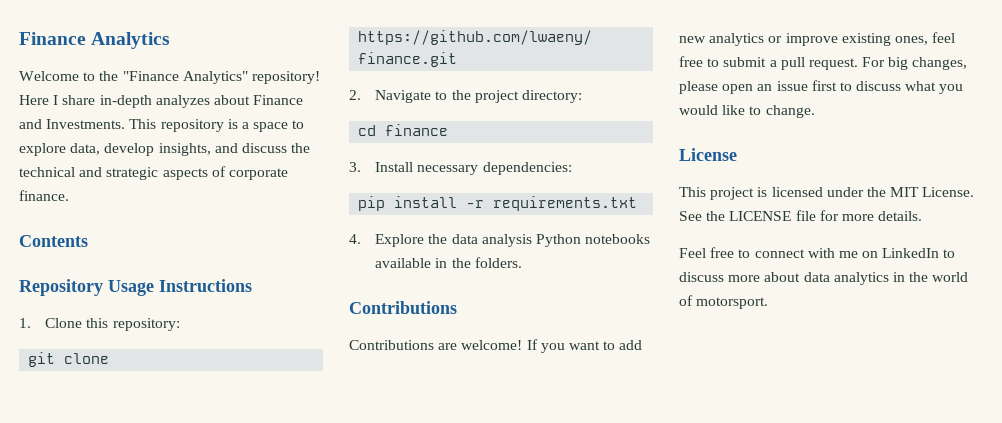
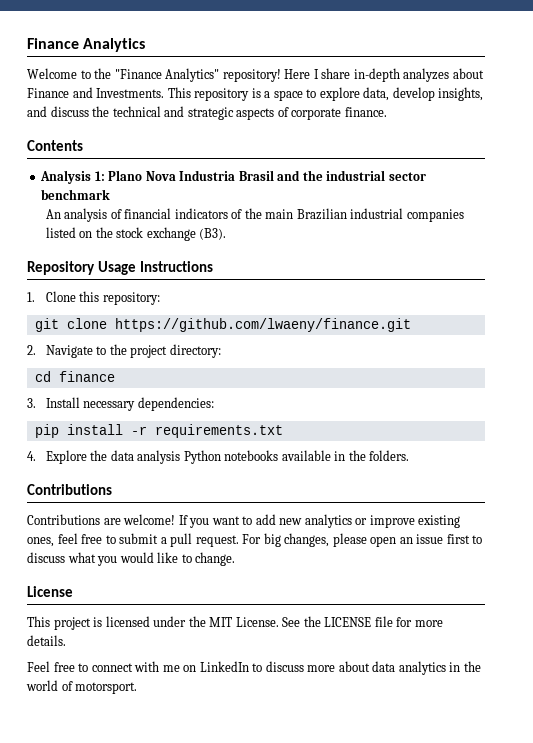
+ Analysis 1: Plano Nova Industria Brasil and the industrial sector benchmark
+ An analysis of financial indicators of the main Brazilian industrial companies listed on the stock exchange (B3).

